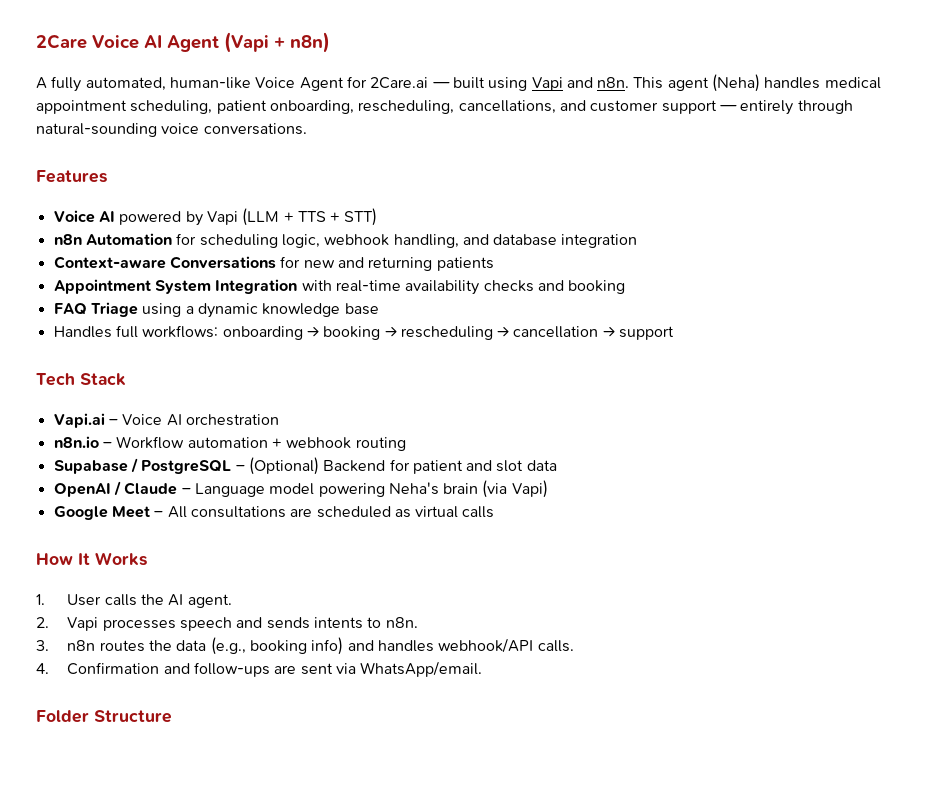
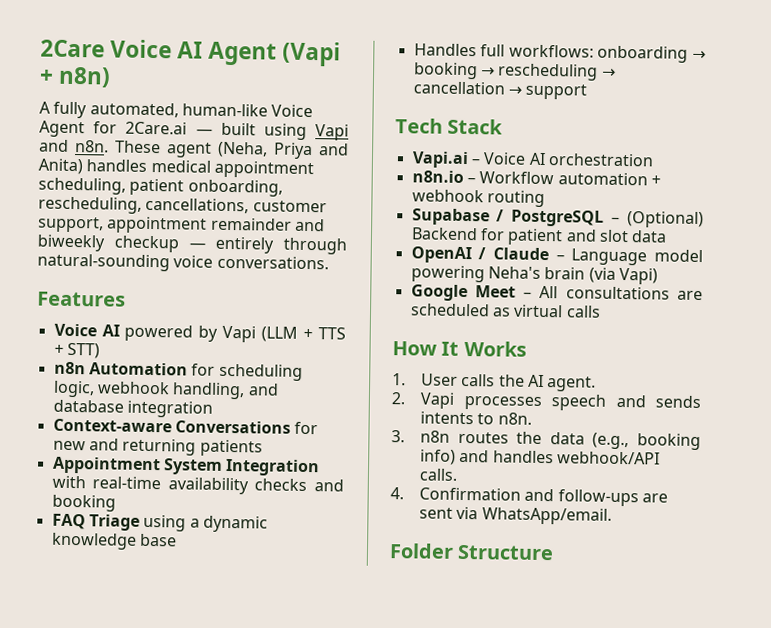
- This agent (Neha) handles medical appointment scheduling, patient onboarding, rescheduling, cancellations, and customer support — entirely through natural-sounding voice conversations.
+ These agent (Neha, Priya and Anita) handles medical appointment scheduling, patient onboarding, rescheduling, cancellations, customer support, appointment remainder and biweekly checkup — entirely through natural-sounding voice conversations.

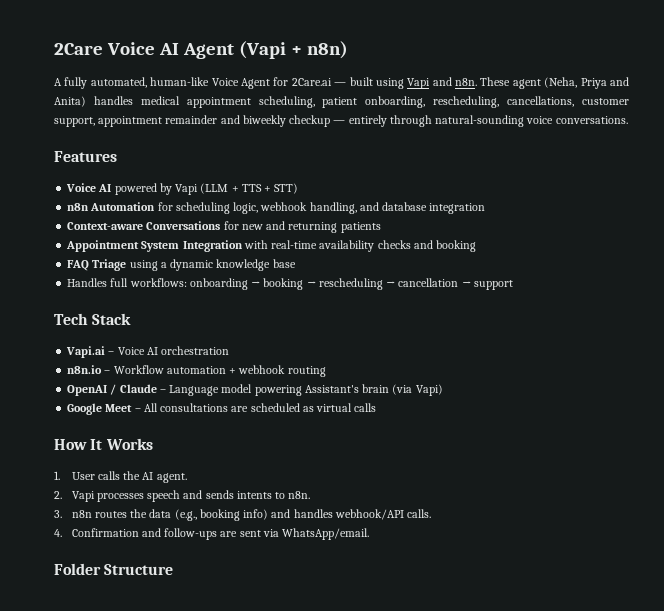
- Supabase / PostgreSQL – (Optional) Backend for patient and slot data
- OpenAI / Claude – Language model powering Neha's brain (via Vapi)
+ OpenAI / Claude – Language model powering Assistant's brain (via Vapi)

